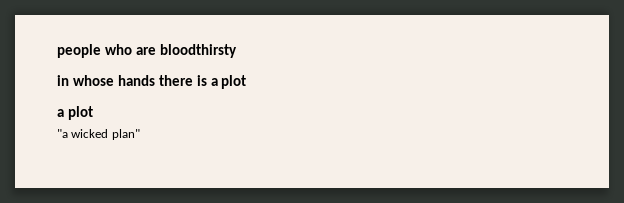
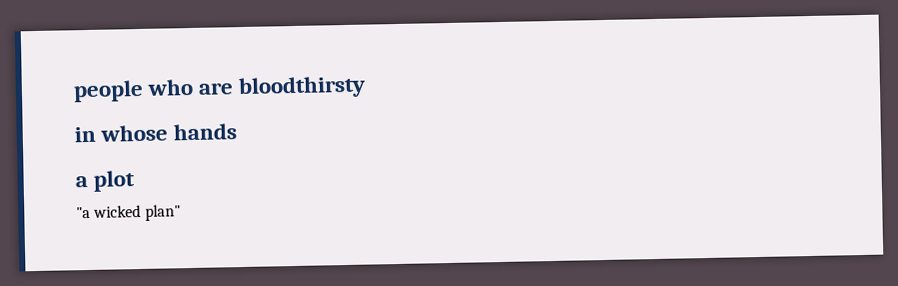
- in whose hands there is a plot
+ in whose hands

